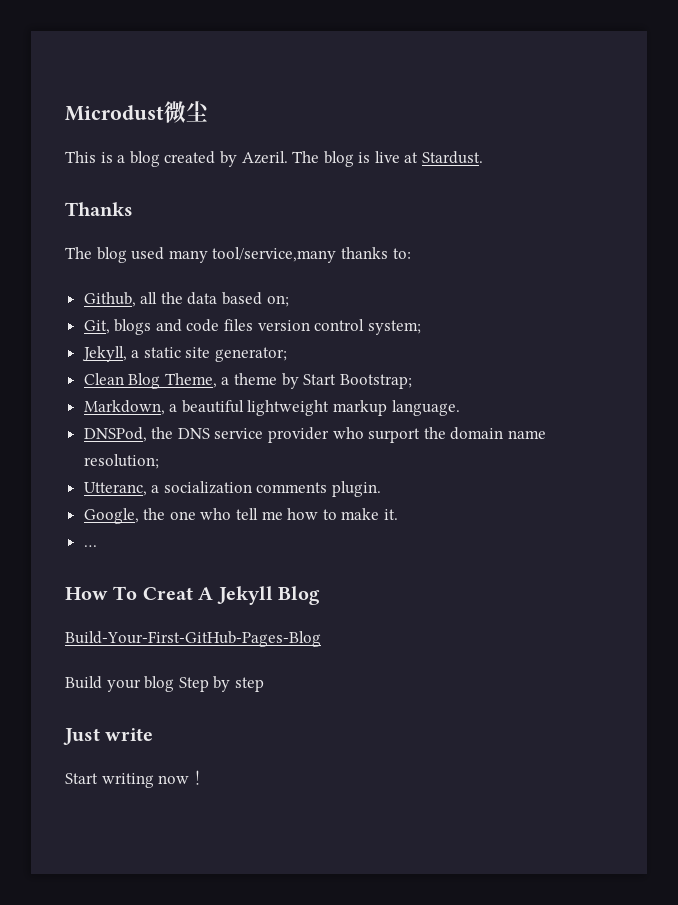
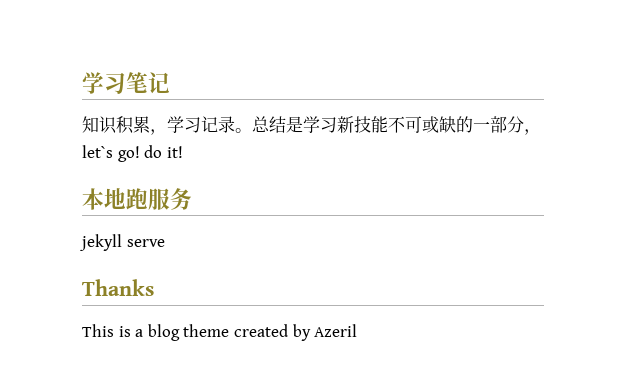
- Microdust微尘
+ 学习笔记
+ 知识积累，学习记录。总结是学习新技能不可或缺的一部分，let`s go! do it!
+ 本地跑服务
+ jekyll serve
+ Thanks
- This is a blog created by Azeril. The blog is live at Stardust.
- Thanks
- The blog used many tool/service,many thanks to:
- Github, all the data based on;
- Git, blogs and code files version control system;
- Jekyll, a static site generator;
- Clean Blog Theme, a theme by Start Bootstrap;
- Markdown, a beautiful lightweight markup language.
- DNSPod, the DNS service provider who surport the domain name resolution;
- Utteranc, a socialization comments plugin.
- Google, the one who tell me how to make it.
- …
- How To Creat A Jekyll Blog
- Build-Your-First-GitHub-Pages-Blog
- Build your blog Step by step
- Just write
- Start writing now！
+ This is a blog theme created by Azeril

